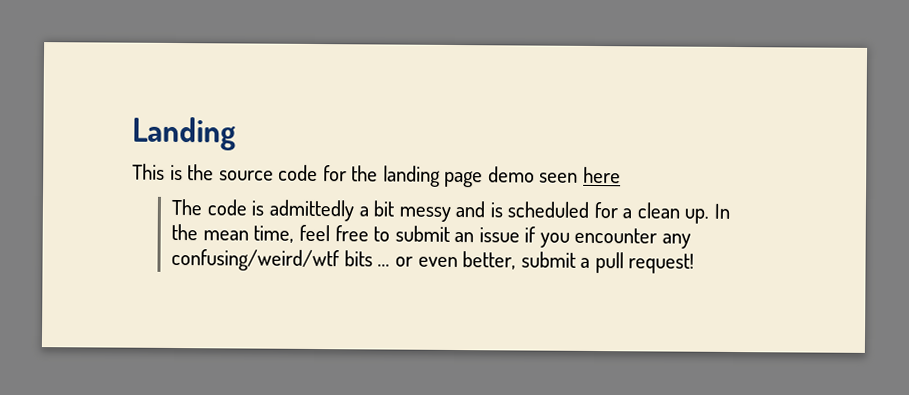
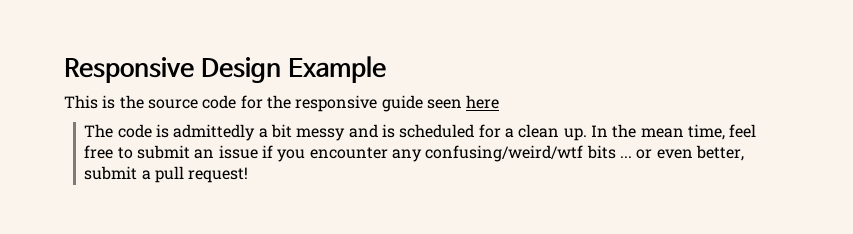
- Landing
+ Responsive Design Example
- This is the source code for the landing page demo seen here
+ This is the source code for the responsive guide seen here

